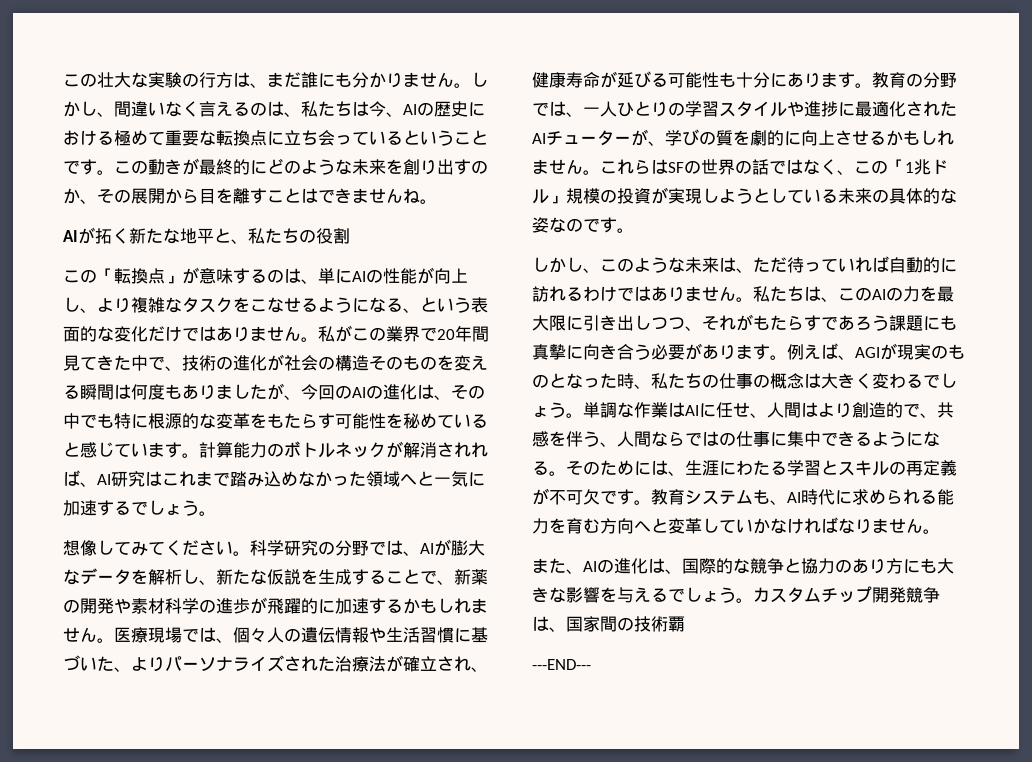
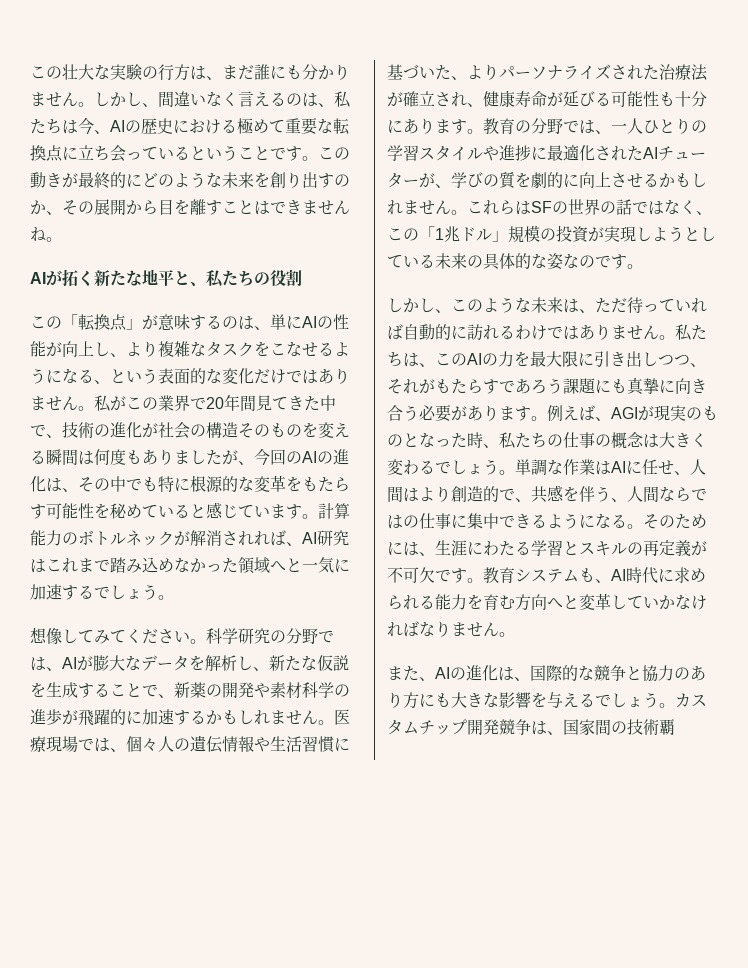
- ---END---

